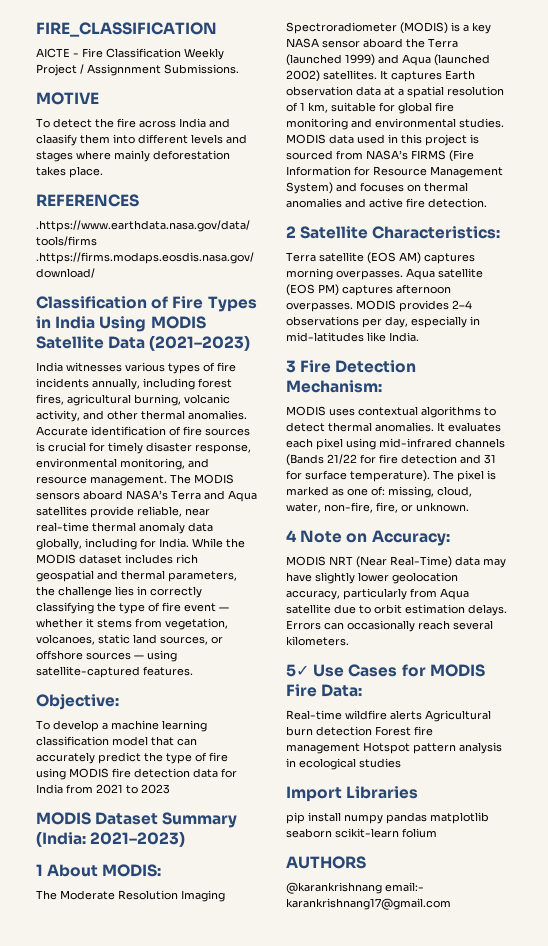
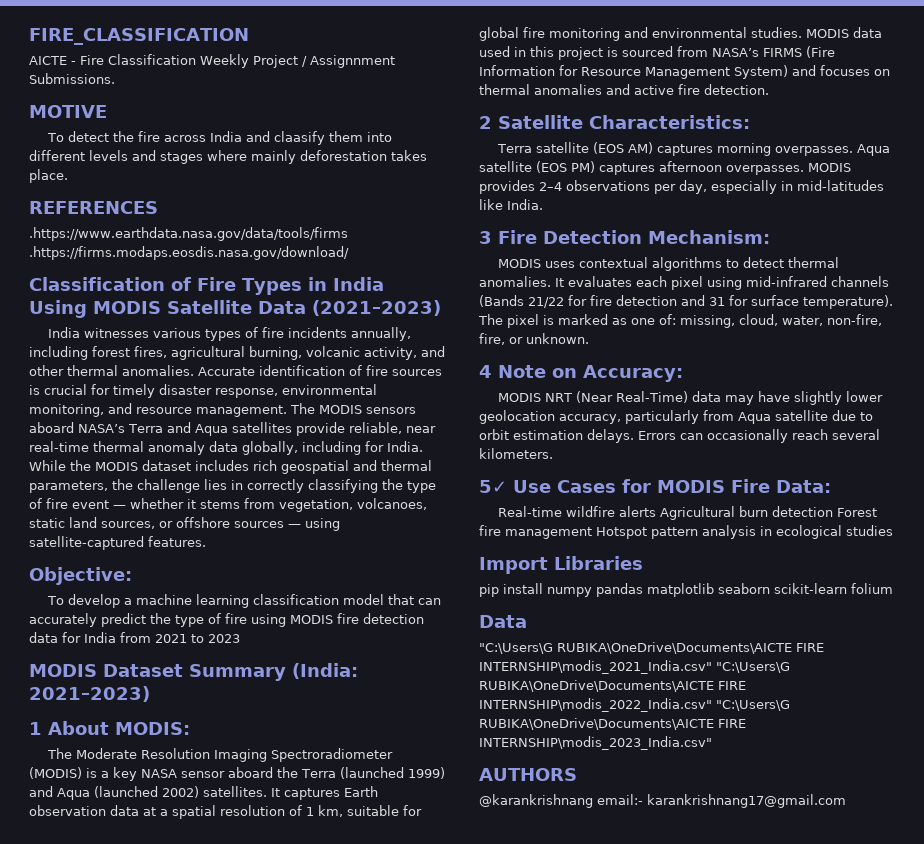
  pip install numpy pandas matplotlib seaborn scikit-learn folium
+ Data
+ "C:\Users\G RUBIKA\OneDrive\Documents\AICTE FIRE INTERNSHIP\modis_2021_India.csv" "C:\Users\G RUBIKA\OneDrive\Documents\AICTE FIRE INTERNSHIP\modis_2022_India.csv" "C:\Users\G RUBIKA\OneDrive\Documents\AICTE FIRE INTERNSHIP\modis_2023_India.csv"

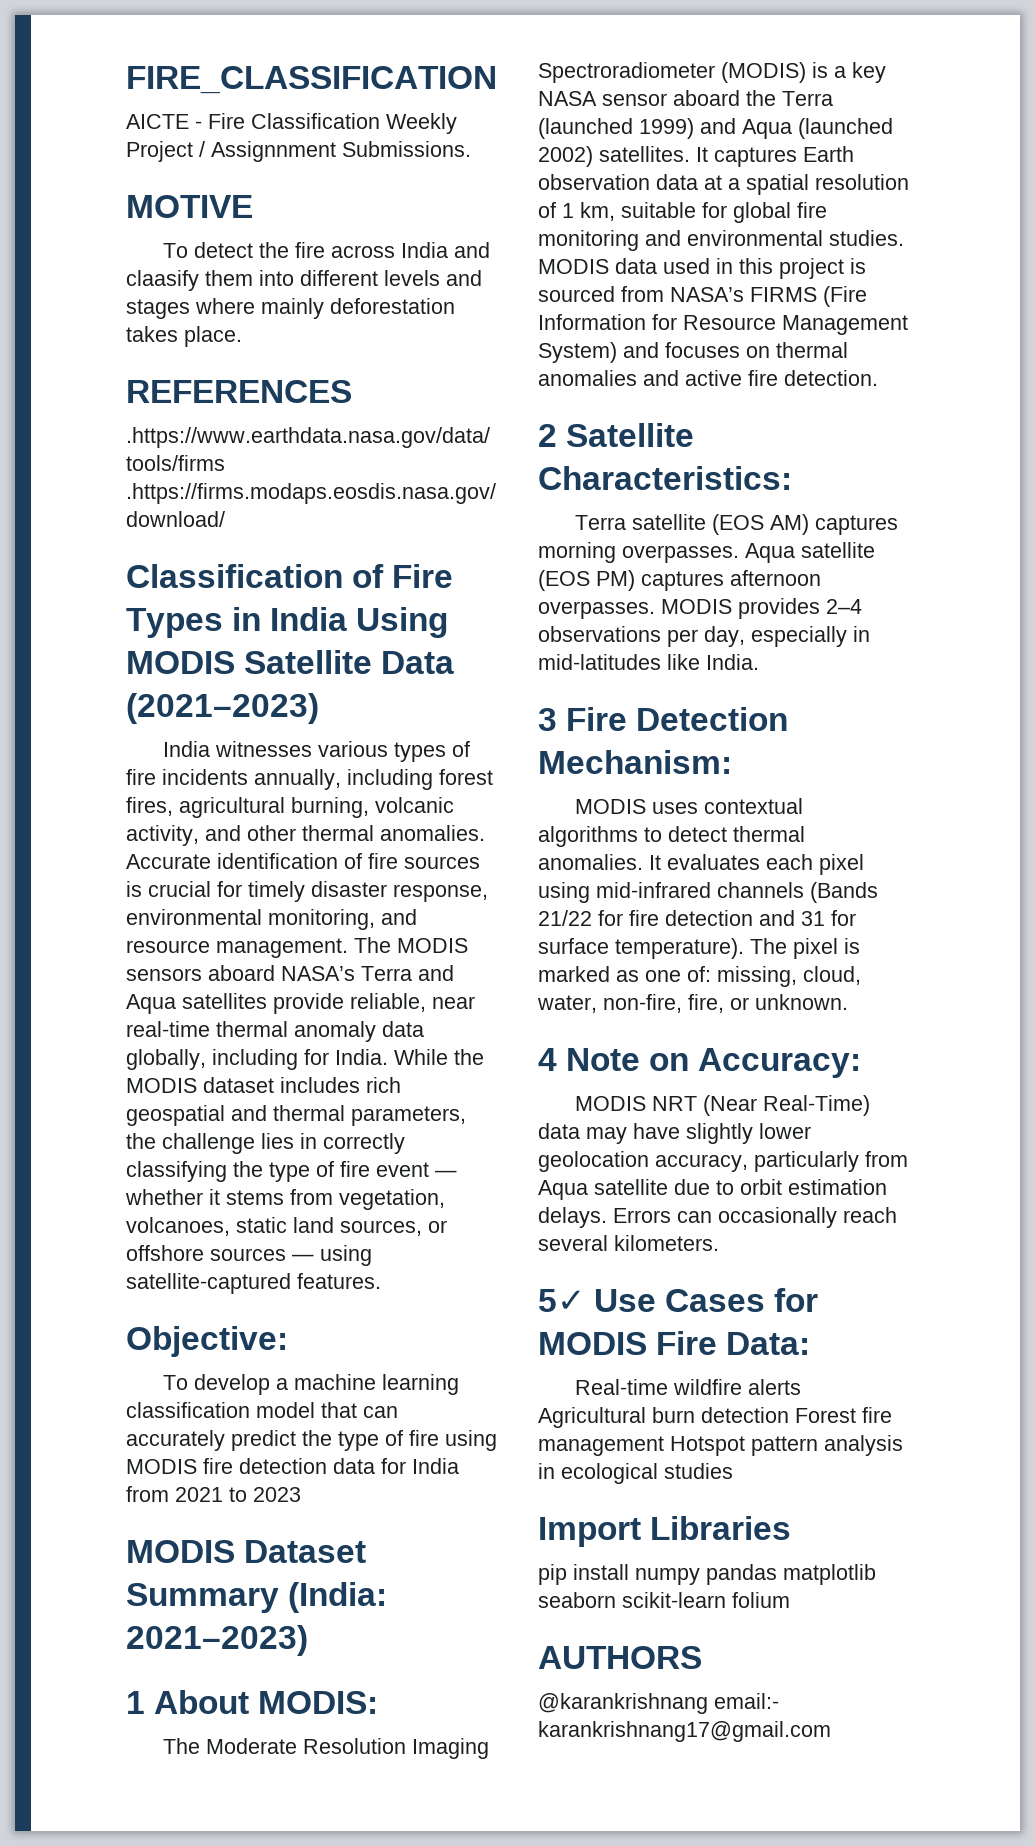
  pip install numpy pandas matplotlib seaborn scikit-learn folium
- Data
- "C:\Users\G RUBIKA\OneDrive\Documents\AICTE FIRE INTERNSHIP\modis_2021_India.csv" "C:\Users\G RUBIKA\OneDrive\Documents\AICTE FIRE INTERNSHIP\modis_2022_India.csv" "C:\Users\G RUBIKA\OneDrive\Documents\AICTE FIRE INTERNSHIP\modis_2023_India.csv"

